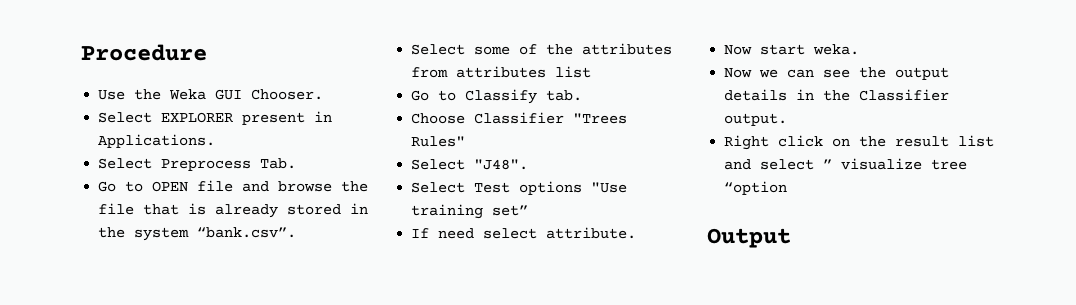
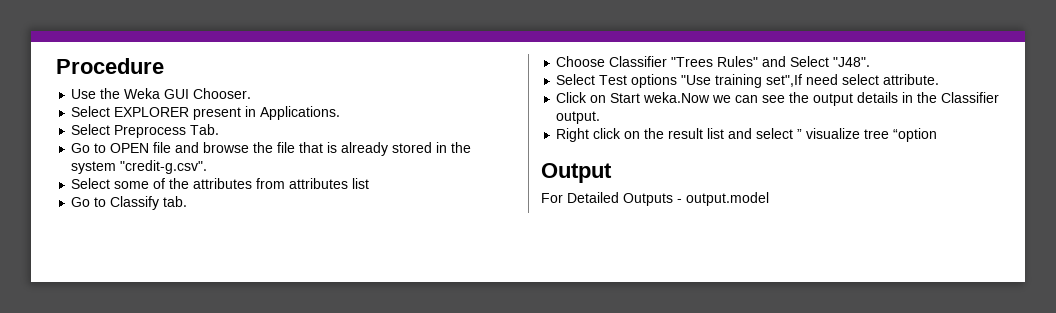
- Go to OPEN file and browse the file that is already stored in the system “bank.csv”.
+ Go to OPEN file and browse the file that is already stored in the system "credit-g.csv".
- Choose Classifier "Trees Rules"
- Select "J48".
+ Choose Classifier "Trees Rules" and Select "J48".
- Select Test options "Use training set”
- If need select attribute.
+ Select Test options "Use training set",If need select attribute.
- Now start weka.
- Now we can see the output details in the Classifier output.
+ Click on Start weka.Now we can see the output details in the Classifier output.
+ For Detailed Outputs - output.model

